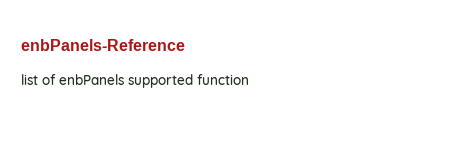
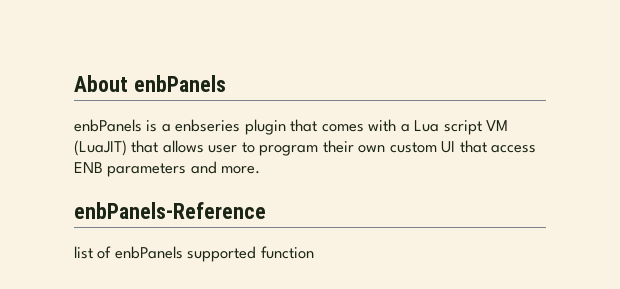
+ About enbPanels
+ enbPanels is a enbseries plugin that comes with a Lua script VM (LuaJIT) that allows user to program their own custom UI that access ENB parameters and more.

